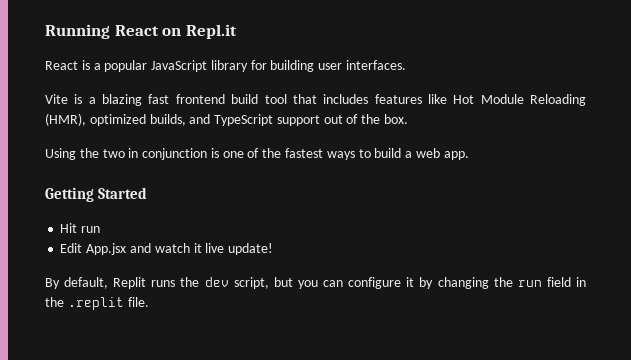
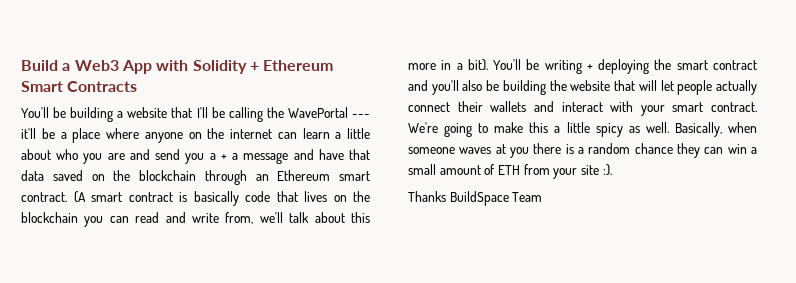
- Running React on Repl.it
- React is a popular JavaScript library for building user interfaces.
- Vite is a blazing fast frontend build tool that includes features like Hot Module Reloading (HMR), optimized builds, and TypeScript support out of the box.
- Using the two in conjunction is one of the fastest ways to build a web app.
- Getting Started
- Hit run
- Edit App.jsx and watch it live update!
- By default, Replit runs the dev script, but you can configure it by changing the run field in the .replit file.
+ Build a Web3 App with Solidity + Ethereum Smart Contracts
+ You'll be building a website that I'll be calling the WavePortal --- it'll be a place where anyone on the internet can learn a little about who you are and send you a + a message and have that data saved on the blockchain through an Ethereum smart contract. (A smart contract is basically code that lives on the blockchain you can read and write from, we'll talk about this more in a bit). You'll be writing + deploying the smart contract and you'll also be building the website that will let people actually connect their wallets and interact with your smart contract. We're going to make this a little spicy as well. Basically, when someone waves at you there is a random chance they can win a small amount of ETH from your site :).
+ Thanks BuildSpace Team

